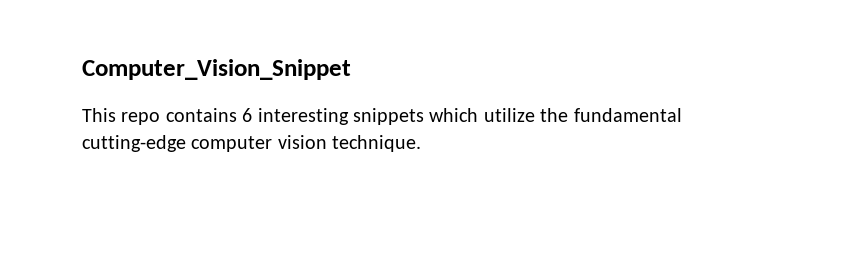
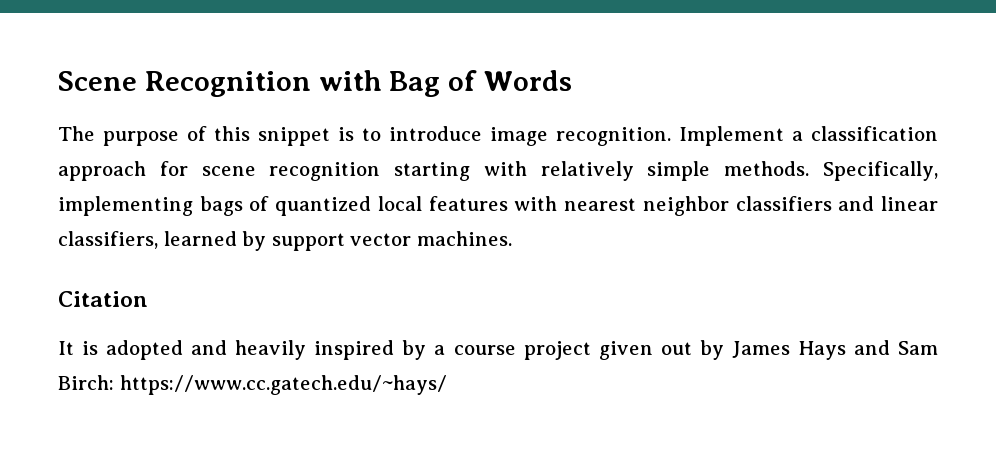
- Computer_Vision_Snippet
- This repo contains 6 interesting snippets which utilize the fundamental cutting-edge computer vision technique.
+ Scene Recognition with Bag of Words
+ The purpose of this snippet is to introduce image recognition. Implement a classification approach for scene recognition starting with relatively simple methods. Specifically, implementing bags of quantized local features with nearest neighbor classifiers and linear classifiers, learned by support vector machines.
+ Citation
+ It is adopted and heavily inspired by a course project given out by James Hays and Sam Birch: https://www.cc.gatech.edu/~hays/

